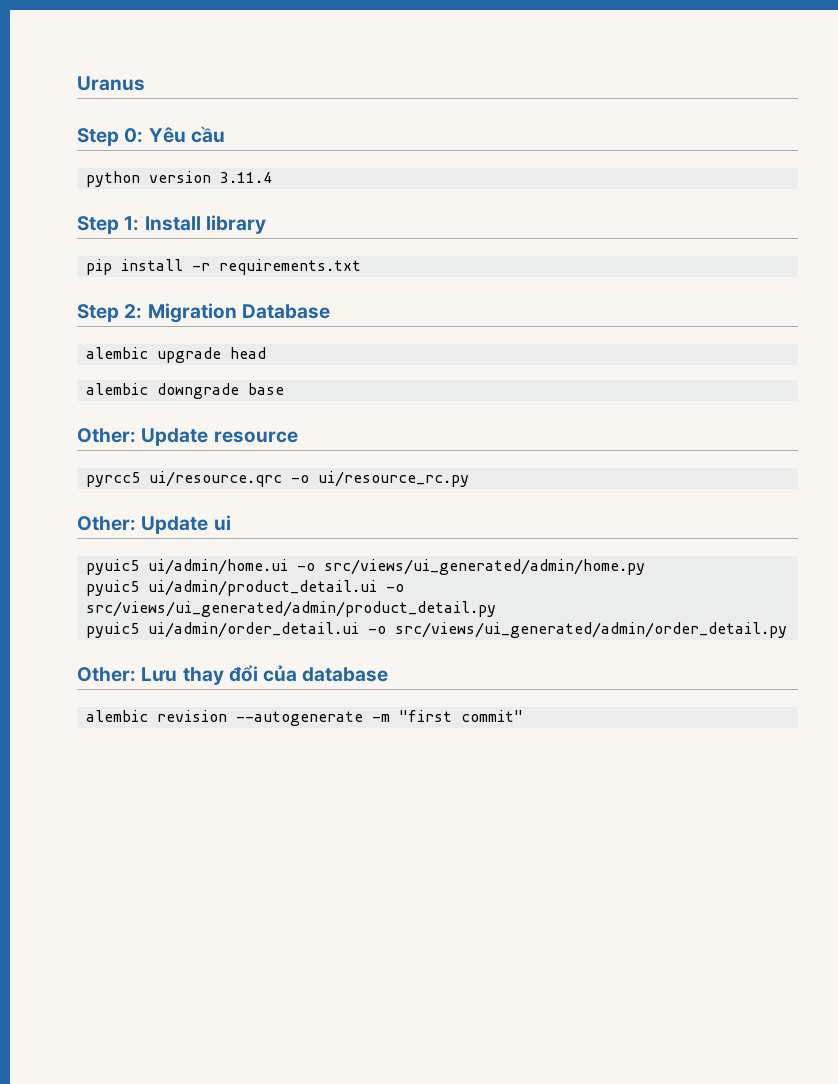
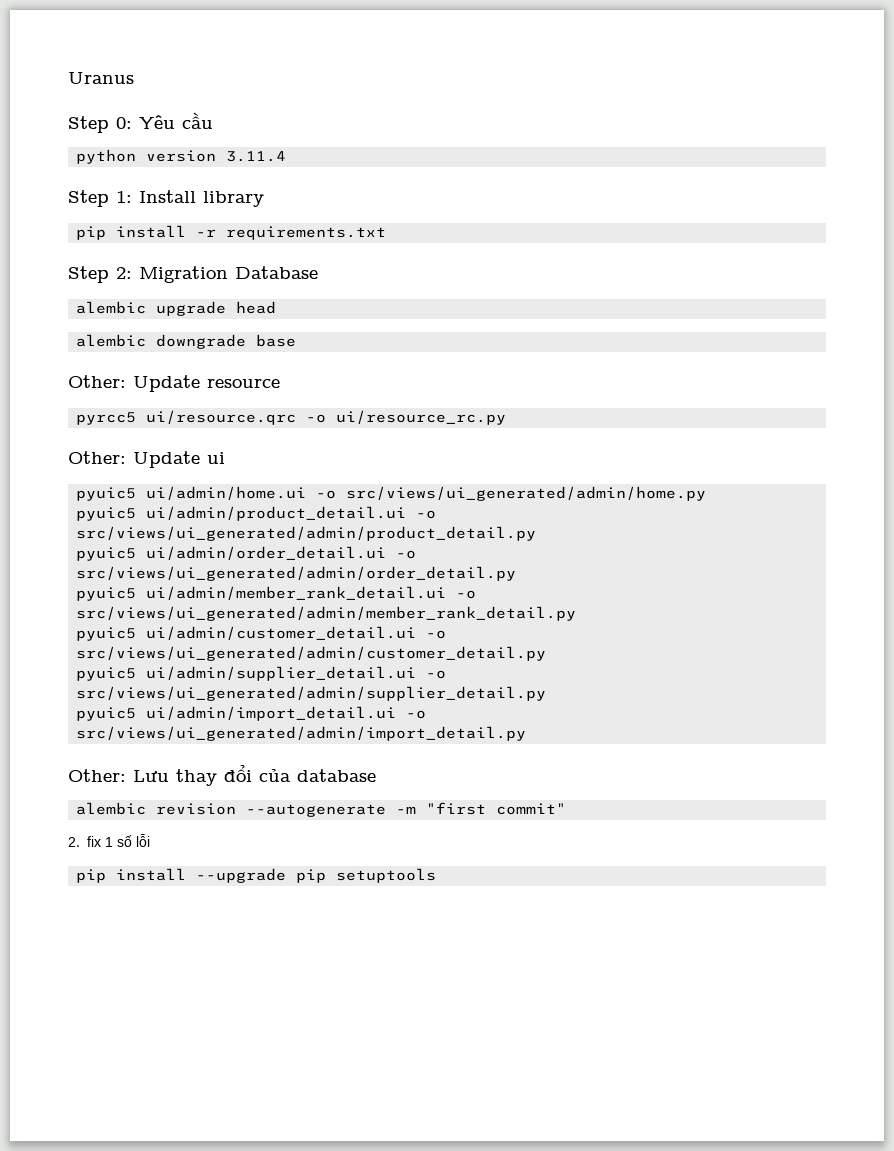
+ pyuic5 ui/admin/member_rank_detail.ui -o src/views/ui_generated/admin/member_rank_detail.py
+ pyuic5 ui/admin/customer_detail.ui -o src/views/ui_generated/admin/customer_detail.py
+ pyuic5 ui/admin/supplier_detail.ui -o src/views/ui_generated/admin/supplier_detail.py
+ pyuic5 ui/admin/import_detail.ui -o src/views/ui_generated/admin/import_detail.py
+ 2. fix 1 số lỗi
+ pip install --upgrade pip setuptools

